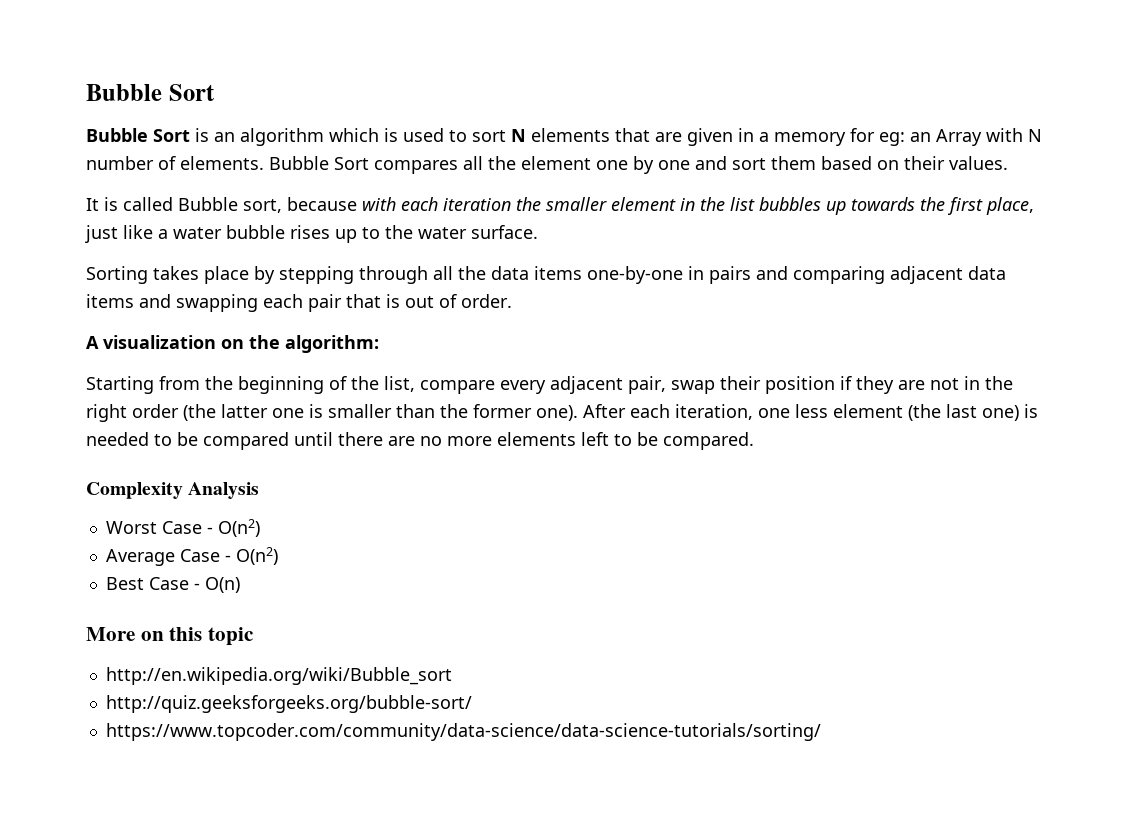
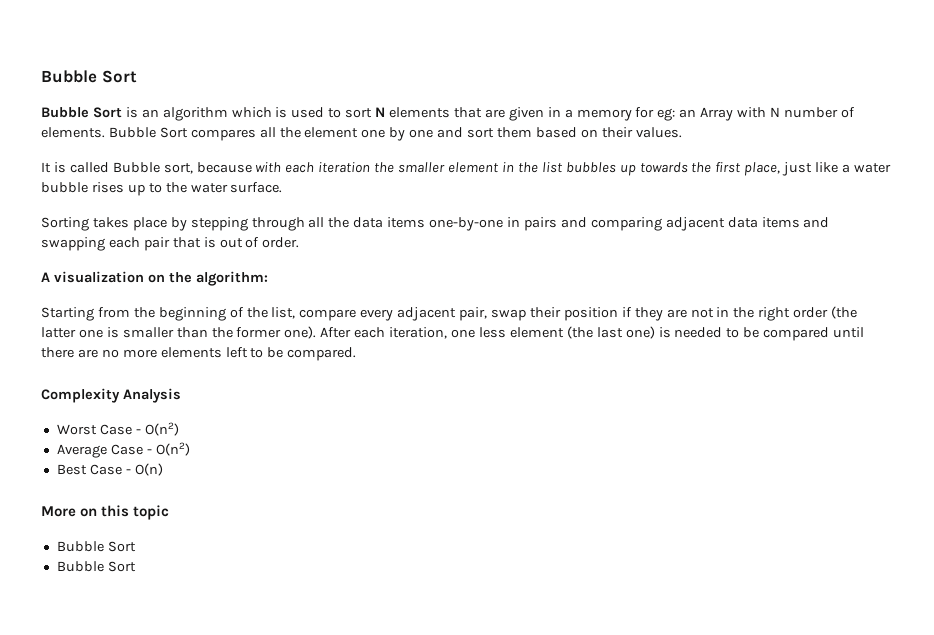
  More on this topic
- http://en.wikipedia.org/wiki/Bubble_sort
- http://quiz.geeksforgeeks.org/bubble-sort/
- https://www.topcoder.com/community/data-science/data-science-tutorials/sorting/
+ Bubble Sort
+ Bubble Sort

